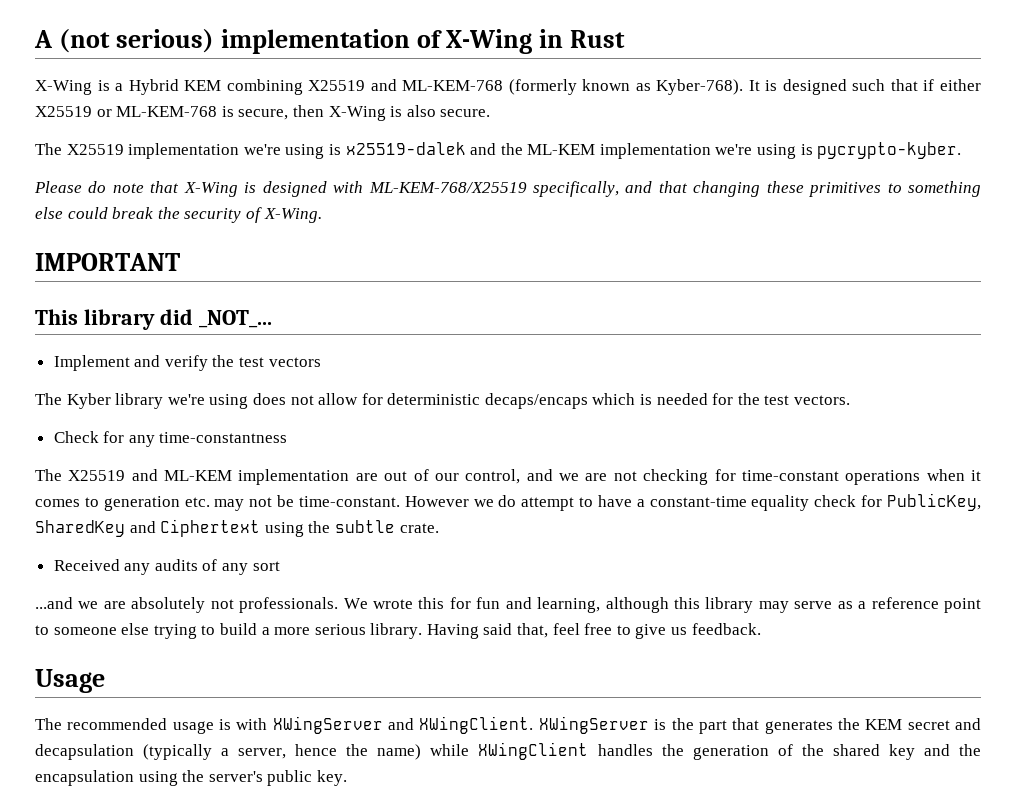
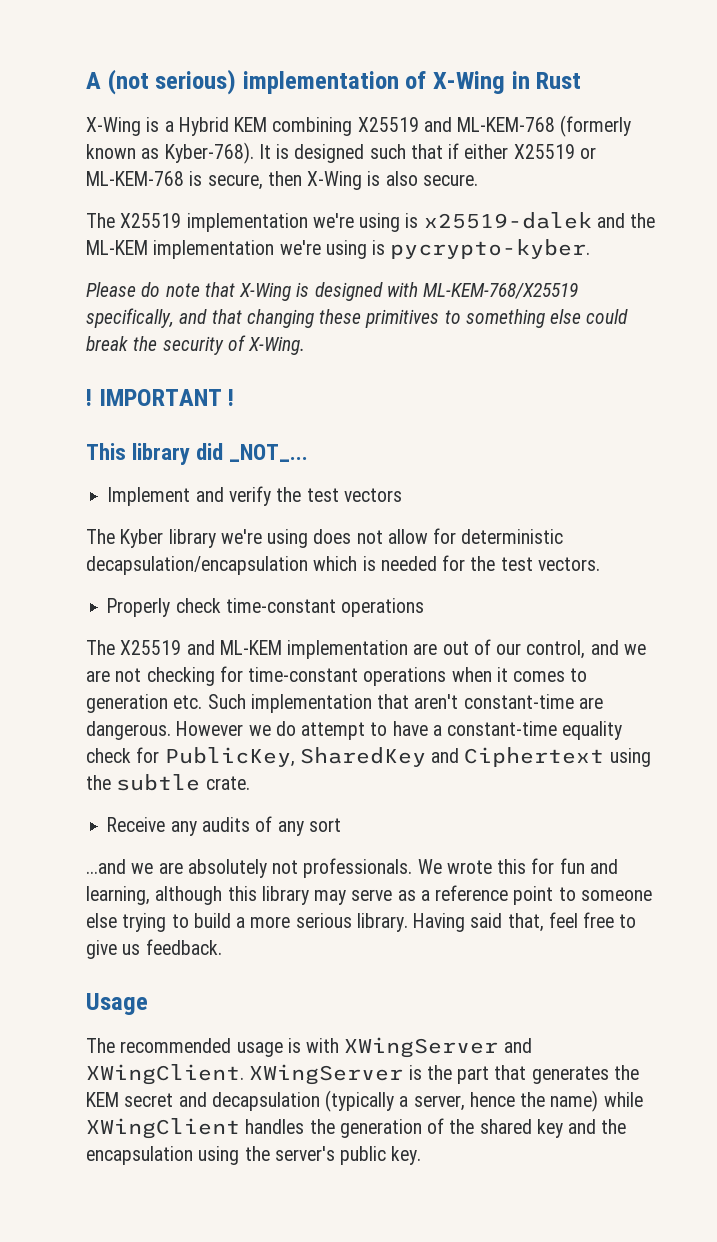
  Please do note that X-Wing is designed with ML-KEM-768/X25519 specifically, and that changing these primitives to something else could break the security of X-Wing.
- IMPORTANT
+ ! IMPORTANT !
- The Kyber library we're using does not allow for deterministic decaps/encaps which is needed for the test vectors.
+ The Kyber library we're using does not allow for deterministic decapsulation/encapsulation which is needed for the test vectors.
- Check for any time-constantness
+ Properly check time-constant operations
- The X25519 and ML-KEM implementation are out of our control, and we are not checking for time-constant operations when it comes to generation etc. may not be time-constant.
+ The X25519 and ML-KEM implementation are out of our control, and we are not checking for time-constant operations when it comes to generation etc. Such implementation that aren't constant-time are dangerous.
- Received any audits of any sort
+ Receive any audits of any sort

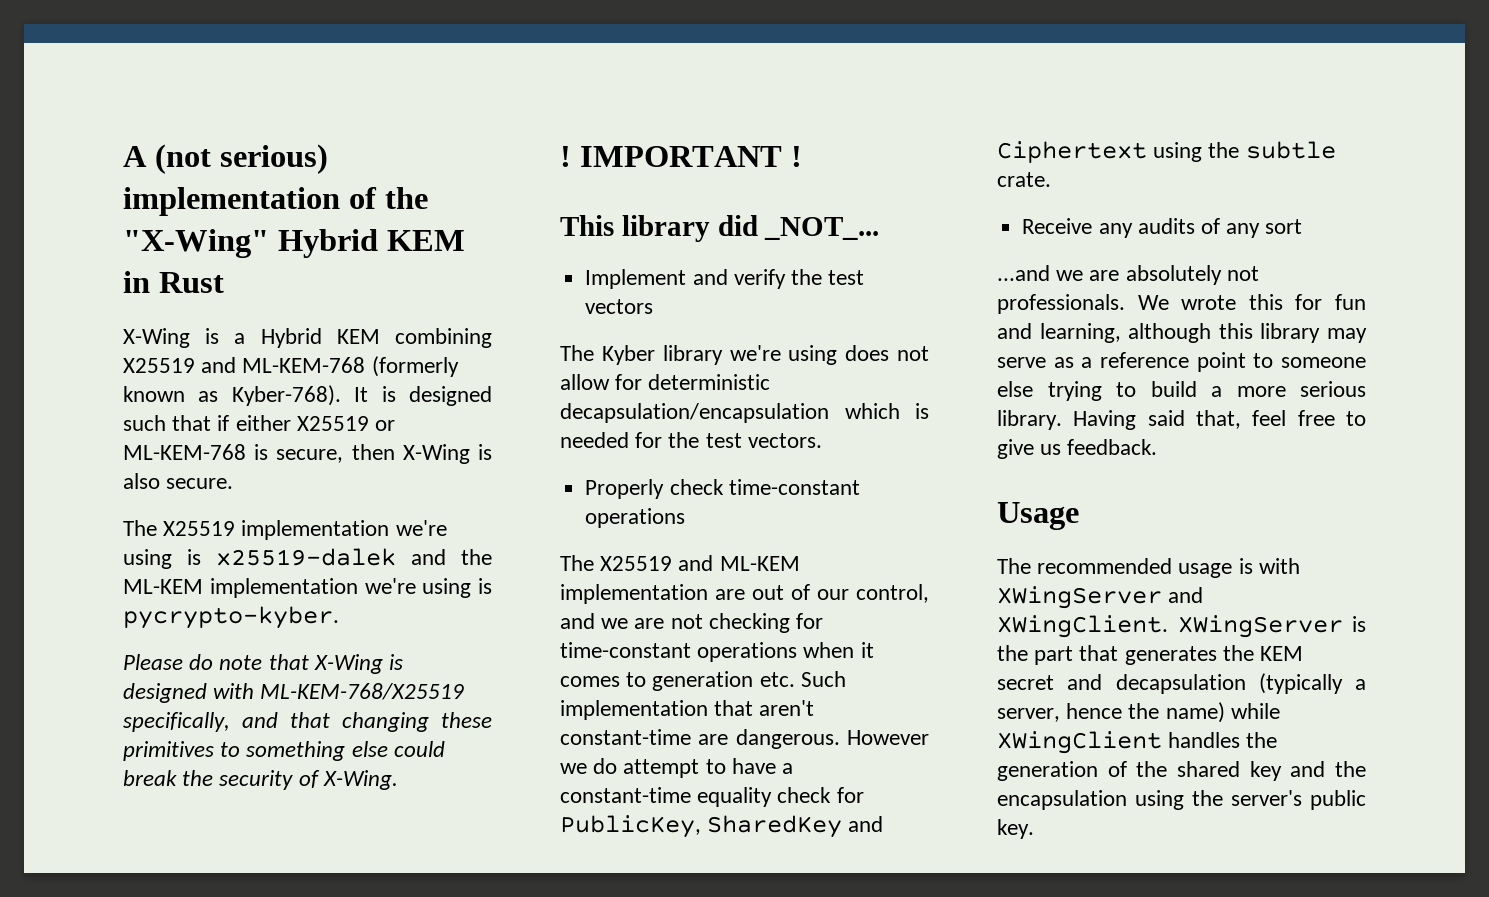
- A (not serious) implementation of X-Wing in Rust
+ A (not serious) implementation of the "X-Wing" Hybrid KEM in Rust

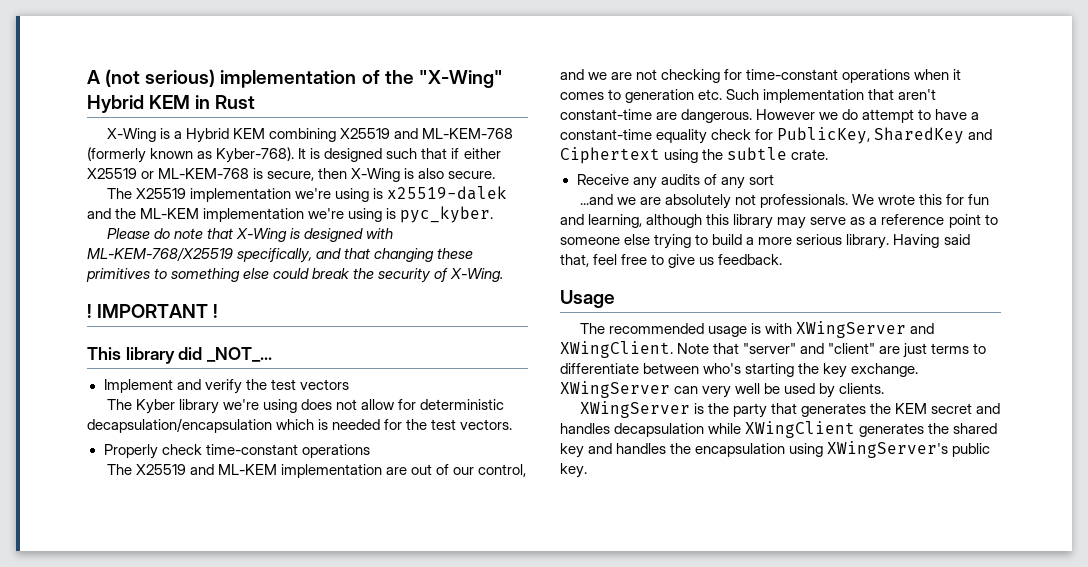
- The X25519 implementation we're using is x25519-dalek and the ML-KEM implementation we're using is pycrypto-kyber.
+ The X25519 implementation we're using is x25519-dalek and the ML-KEM implementation we're using is pyc_kyber.
- The recommended usage is with XWingServer and XWingClient. XWingServer is the part that generates the KEM secret and decapsulation (typically a server, hence the name) while XWingClient handles the generation of the shared key and the encapsulation using the server's public key.
+ The recommended usage is with XWingServer and XWingClient. Note that "server" and "client" are just terms to differentiate between who's starting the key exchange. XWingServer can very well be used by clients.
+ XWingServer is the party that generates the KEM secret and handles decapsulation while XWingClient generates the shared key and handles the encapsulation using XWingServer's public key.

